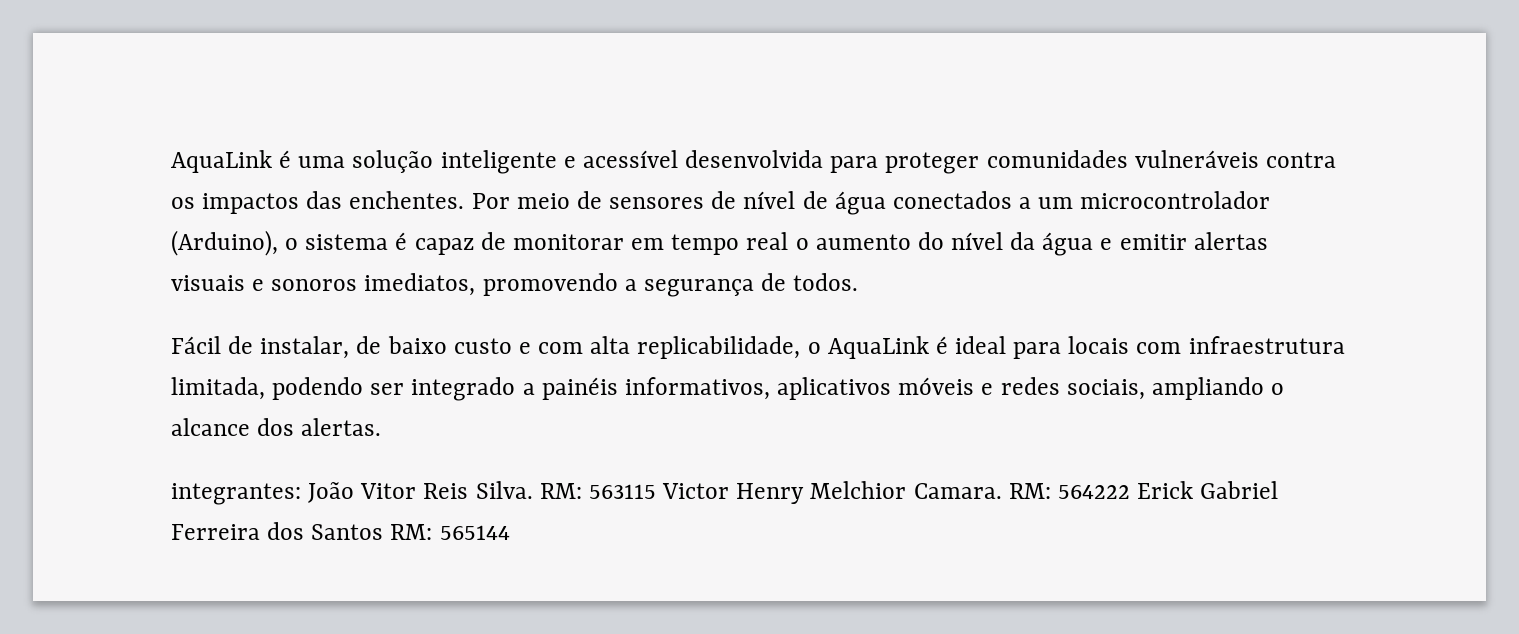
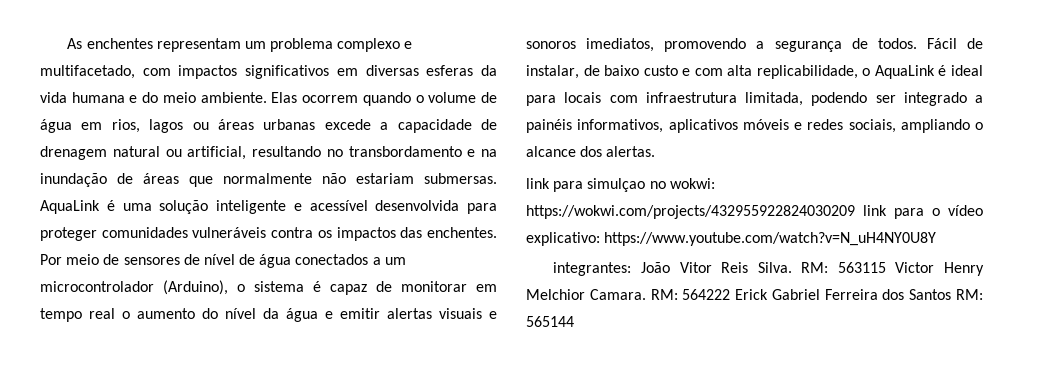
+ As enchentes representam um problema complexo e multifacetado, com impactos significativos em diversas esferas da vida humana e do meio ambiente. Elas ocorrem quando o volume de água em rios, lagos ou áreas urbanas excede a capacidade de drenagem natural ou artificial, resultando no transbordamento e na inundação de áreas que normalmente não estariam submersas.
- Por meio de sensores de nível de água conectados a um microcontrolador (Arduino), o sistema é capaz de monitorar em tempo real o aumento do nível da água e emitir alertas visuais e sonoros imediatos, promovendo a segurança de todos.
- Fácil de instalar, de baixo custo e com alta replicabilidade, o AquaLink é ideal para locais com infraestrutura limitada, podendo ser integrado a painéis informativos, aplicativos móveis e redes sociais, ampliando o alcance dos alertas.
+ Por meio de sensores de nível de água conectados a um microcontrolador (Arduino), o sistema é capaz de monitorar em tempo real o aumento do nível da água e emitir alertas visuais e sonoros imediatos, promovendo a segurança de todos. Fácil de instalar, de baixo custo e com alta replicabilidade, o AquaLink é ideal para locais com infraestrutura limitada, podendo ser integrado a painéis informativos, aplicativos móveis e redes sociais, ampliando o alcance dos alertas.
+ link para simulçao no wokwi: https://wokwi.com/projects/432955922824030209 link para o vídeo explicativo: https://www.youtube.com/watch?v=N_uH4NY0U8Y

